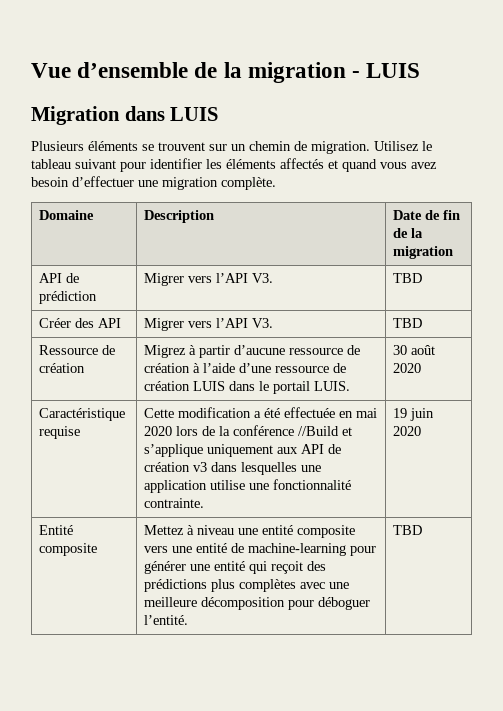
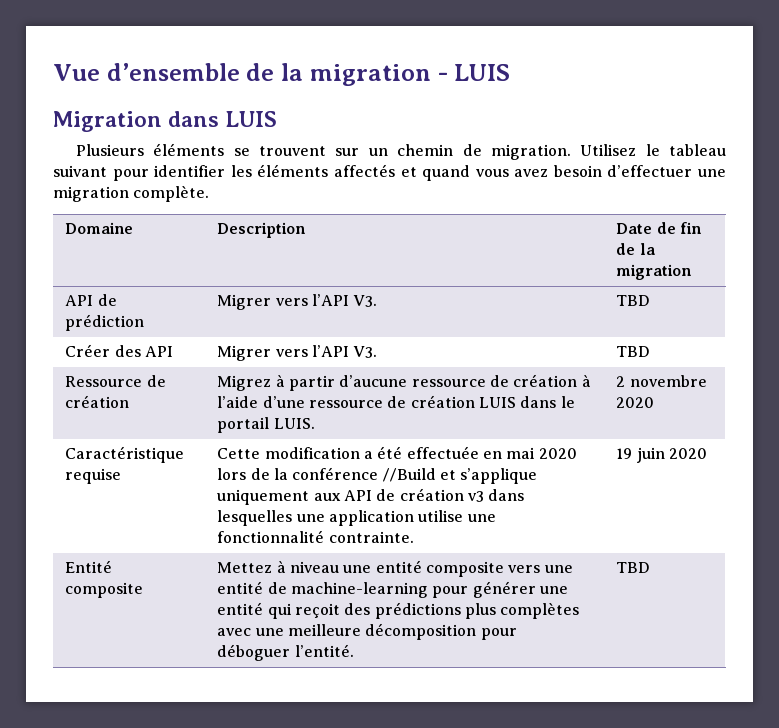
- Ressource de création | Migrez à partir d’aucune ressource de création à l’aide d’une ressource de création LUIS dans le portail LUIS. | 30 août 2020
+ Ressource de création | Migrez à partir d’aucune ressource de création à l’aide d’une ressource de création LUIS dans le portail LUIS. | 2 novembre 2020

